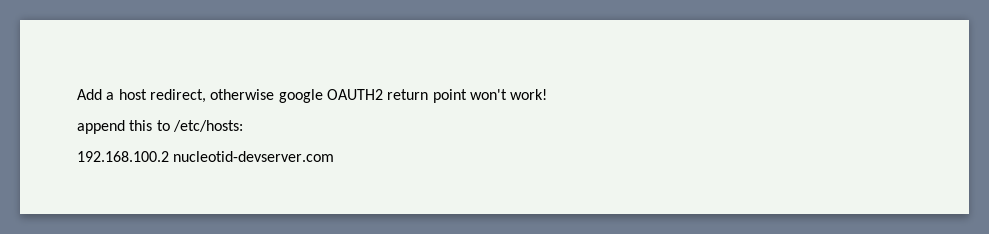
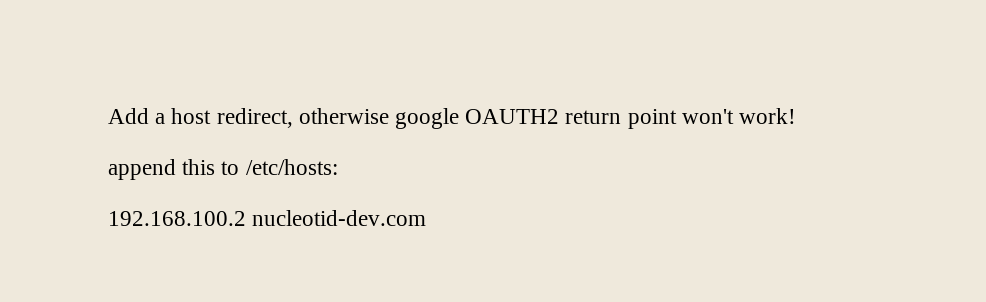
- 192.168.100.2 nucleotid-devserver.com
+ 192.168.100.2 nucleotid-dev.com

